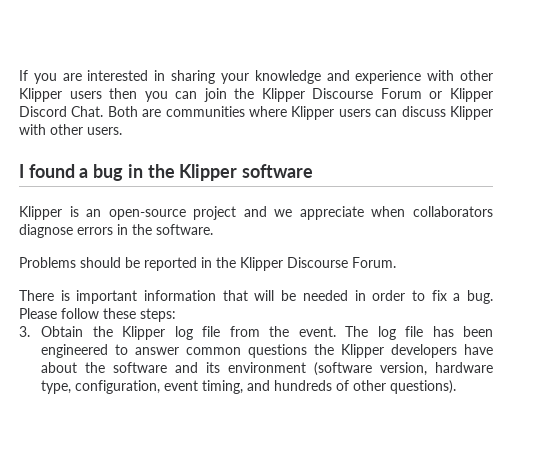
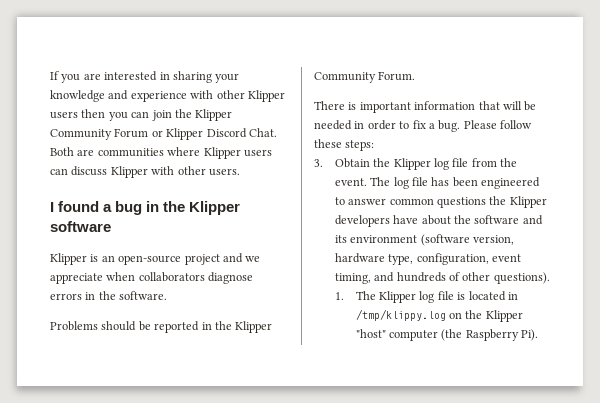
- If you are interested in sharing your knowledge and experience with other Klipper users then you can join the Klipper Discourse Forum or Klipper Discord Chat.
+ If you are interested in sharing your knowledge and experience with other Klipper users then you can join the Klipper Community Forum or Klipper Discord Chat.
- Problems should be reported in the Klipper Discourse Forum.
+ Problems should be reported in the Klipper Community Forum.
+ 1. The Klipper log file is located in /tmp/klippy.log on the Klipper "host" computer (the Raspberry Pi).

